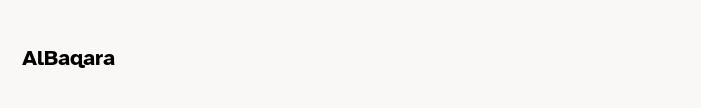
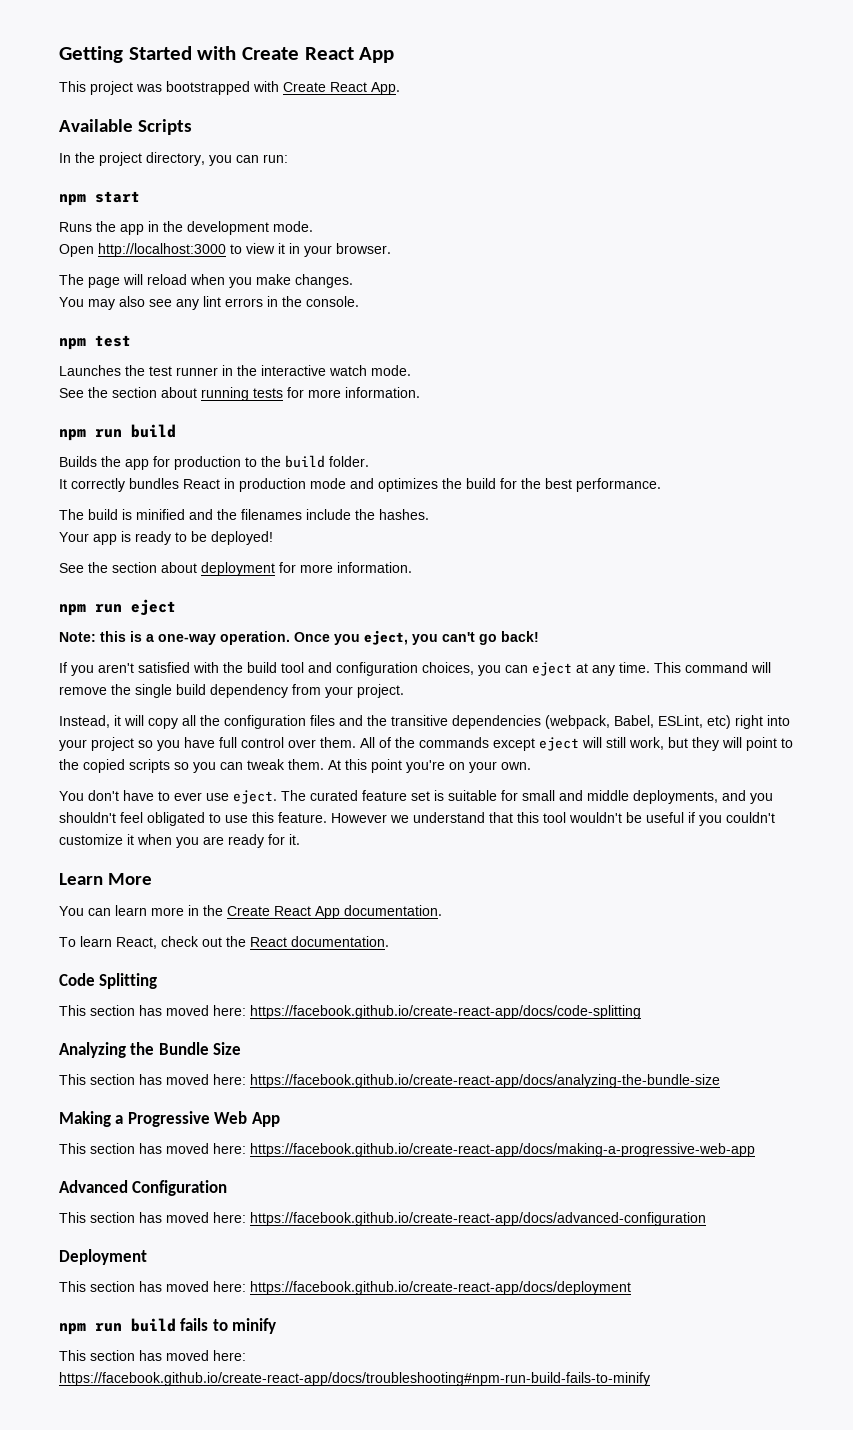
- AlBaqara
+ Getting Started with Create React App
+ This project was bootstrapped with Create React App.
+ Available Scripts
+ In the project directory, you can run:
+ npm start
+ Runs the app in the development mode.
+ Open http://localhost:3000 to view it in your browser.
+ The page will reload when you make changes.
+ You may also see any lint errors in the console.
+ npm test
+ Launches the test runner in the interactive watch mode.
+ See the section about running tests for more information.
+ npm run build
+ Builds the app for production to the build folder.
+ It correctly bundles React in production mode and optimizes the build for the best performance.
+ The build is minified and the filenames include the hashes.
+ Your app is ready to be deployed!
+ See the section about deployment for more information.
+ npm run eject
+ Note: this is a one-way operation. Once you eject, you can't go back!
+ If you aren't satisfied with the build tool and configuration choices, you can eject at any time. This command will remove the single build dependency from your project.
+ Instead, it will copy all the configuration files and the transitive dependencies (webpack, Babel, ESLint, etc) right into your project so you have full control over them. All of the commands except eject will still work, but they will point to the copied scripts so you can tweak them. At this point you're on your own.
+ You don't have to ever use eject. The curated feature set is suitable for small and middle deployments, and you shouldn't feel obligated to use this feature. However we understand that this tool wouldn't be useful if you couldn't customize it when you are ready for it.
+ Learn More
+ You can learn more in the Create React App documentation.
+ To learn React, check out the React documentation.
+ Code Splitting
+ This section has moved here: https://facebook.github.io/create-react-app/docs/code-splitting
+ Analyzing the Bundle Size
+ This section has moved here: https://facebook.github.io/create-react-app/docs/analyzing-the-bundle-size
+ Making a Progressive Web App
+ This section has moved here: https://facebook.github.io/create-react-app/docs/making-a-progressive-web-app
+ Advanced Configuration
+ This section has moved here: https://facebook.github.io/create-react-app/docs/advanced-configuration
+ Deployment
+ This section has moved here: https://facebook.github.io/create-react-app/docs/deployment
+ npm run build fails to minify
+ This section has moved here: https://facebook.github.io/create-react-app/docs/troubleshooting#npm-run-build-fails-to-minify

